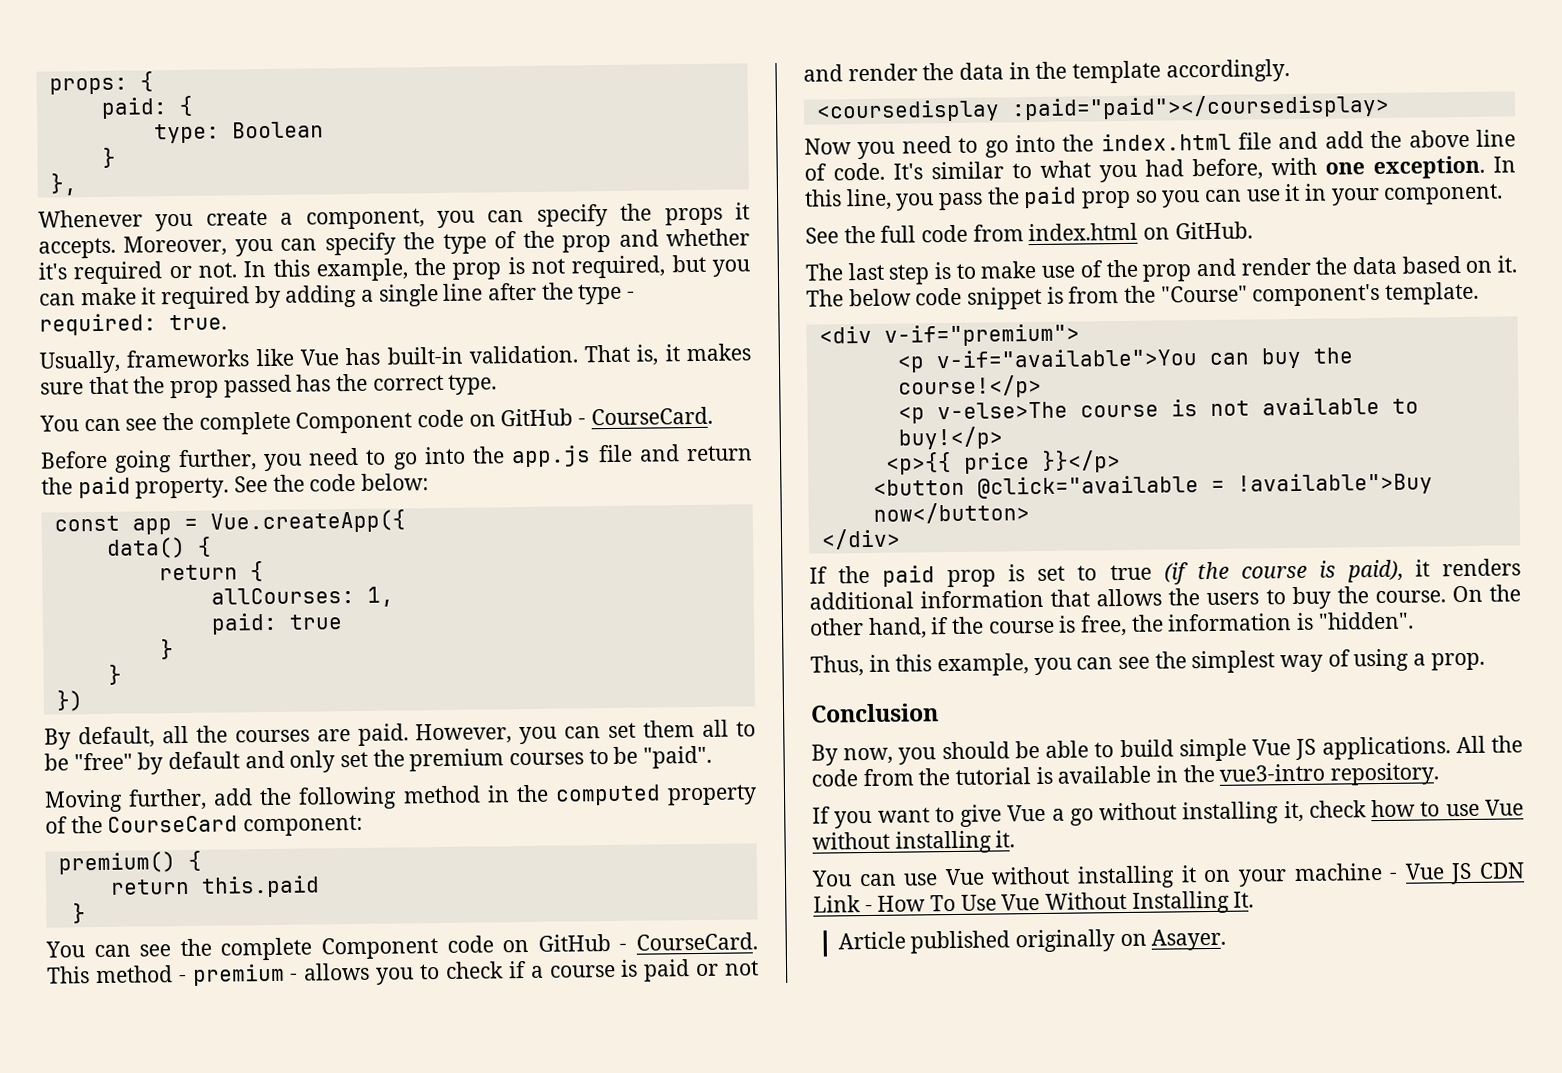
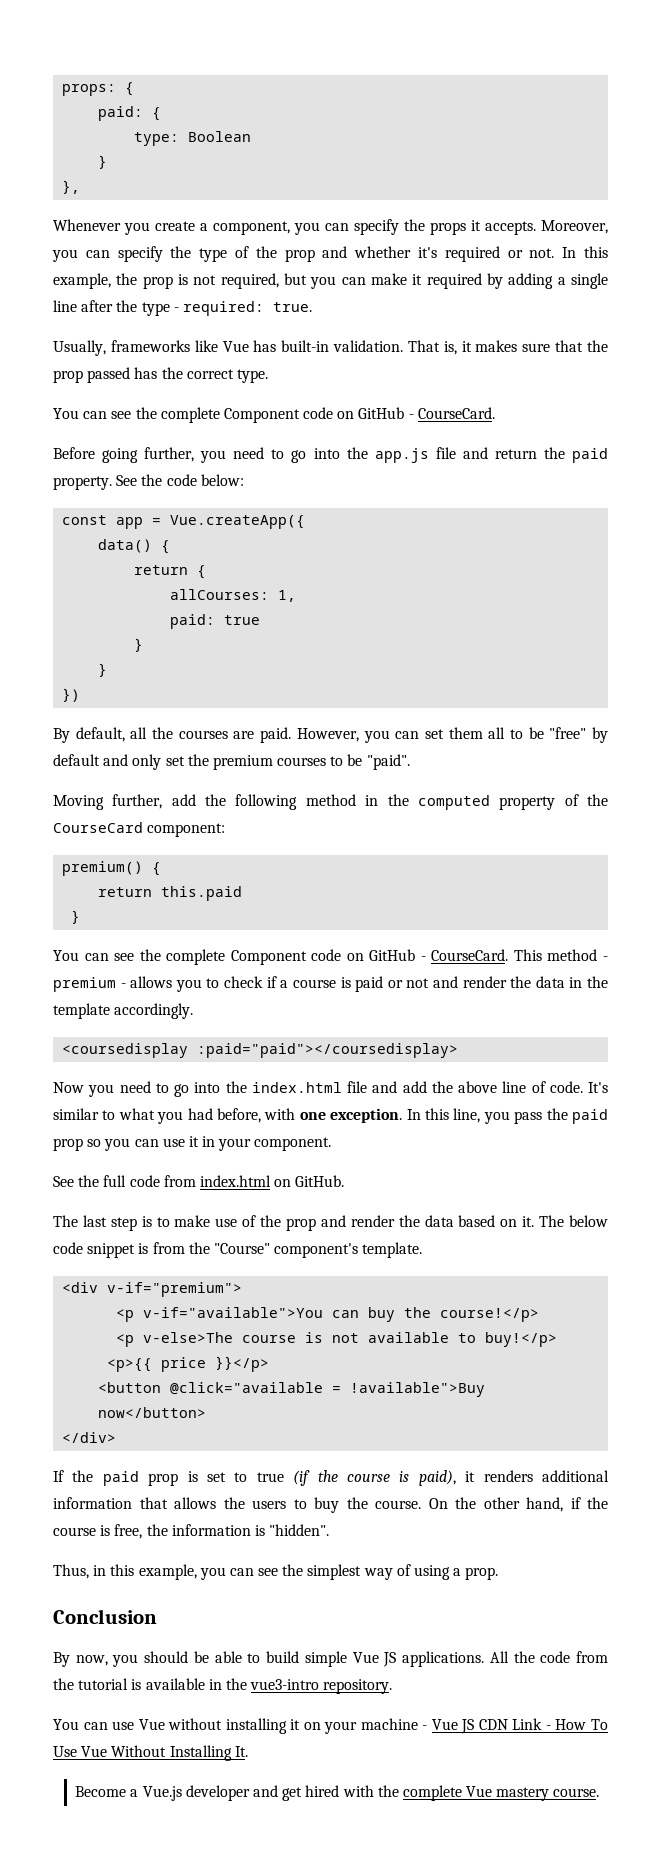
- If you want to give Vue a go without installing it, check how to use Vue without installing it.
- Article published originally on Asayer.
+ Become a Vue.js developer and get hired with the complete Vue mastery course.

